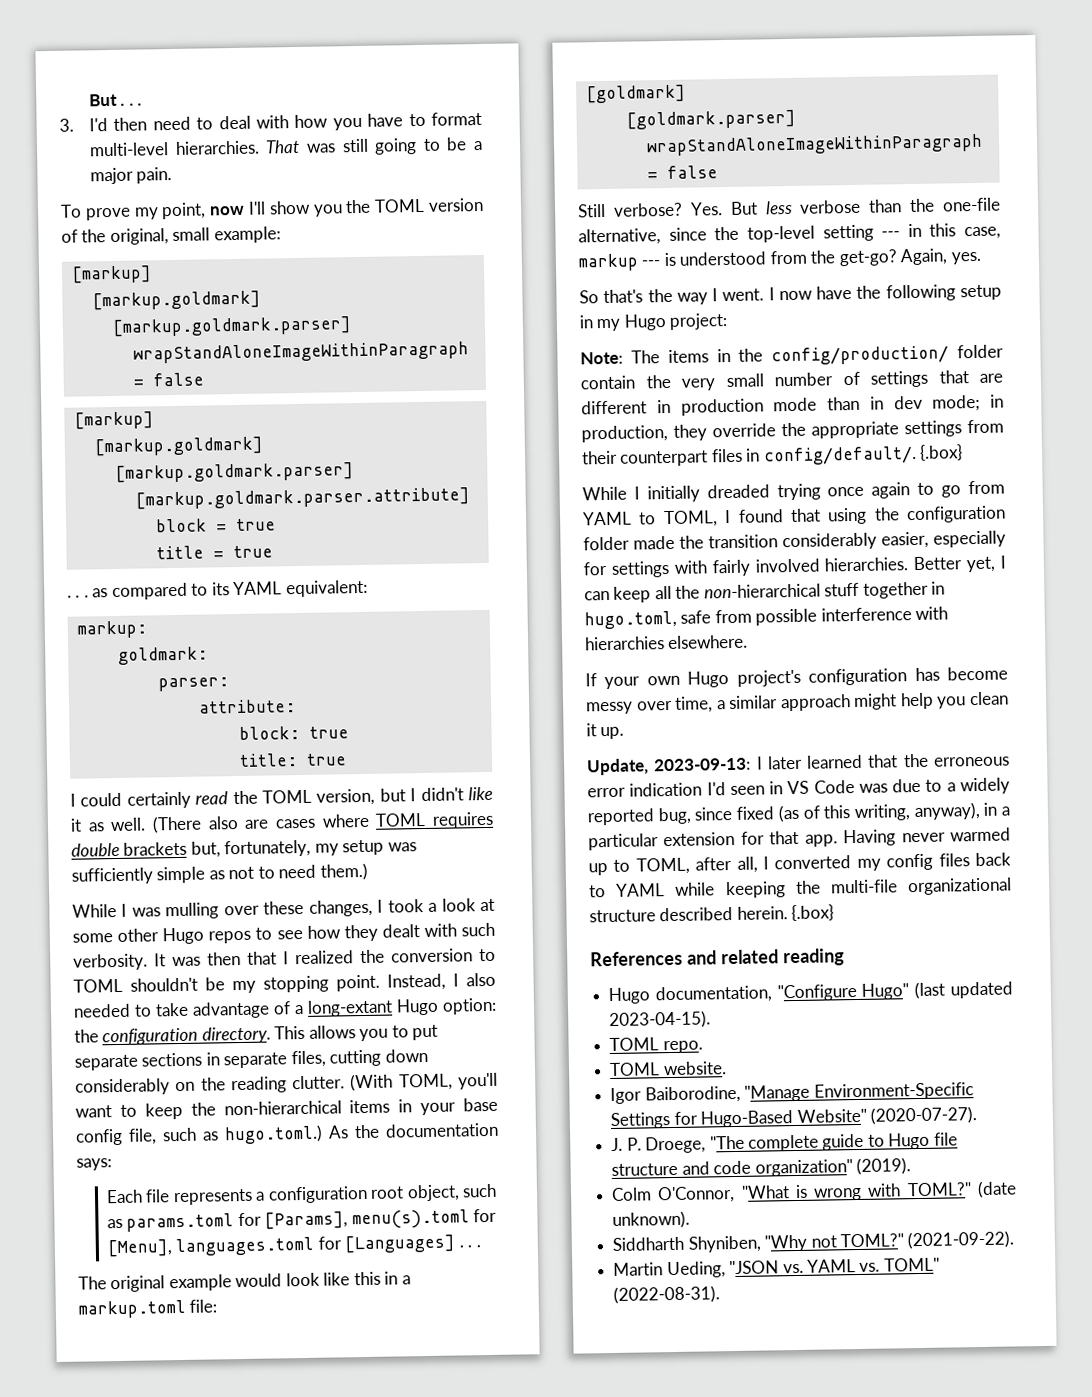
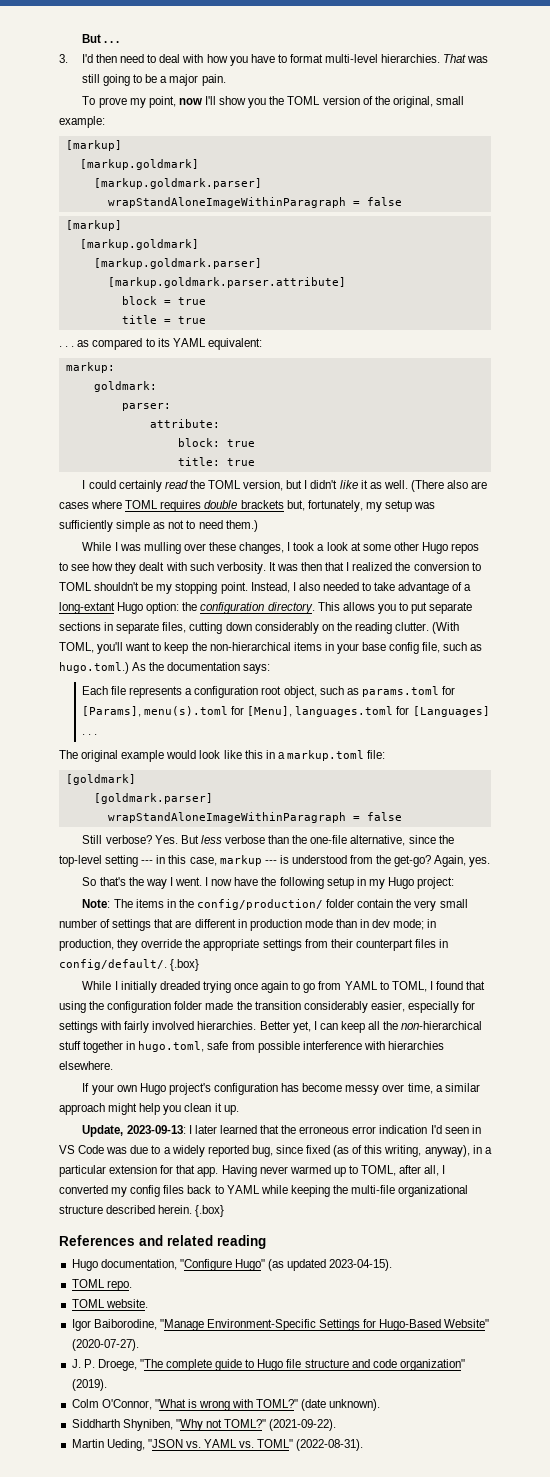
- Hugo documentation, "Configure Hugo" (last updated 2023-04-15).
+ Hugo documentation, "Configure Hugo" (as updated 2023-04-15).

